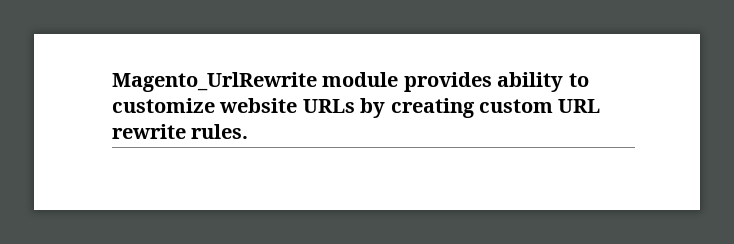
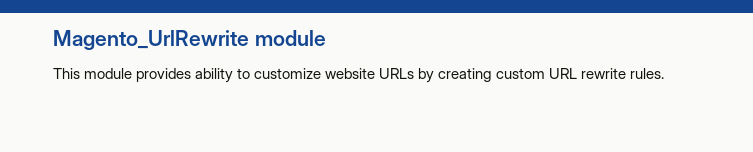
- Magento_UrlRewrite module provides ability to customize website URLs by creating custom URL rewrite rules.
+ Magento_UrlRewrite module
+ This module provides ability to customize website URLs by creating custom URL rewrite rules.

